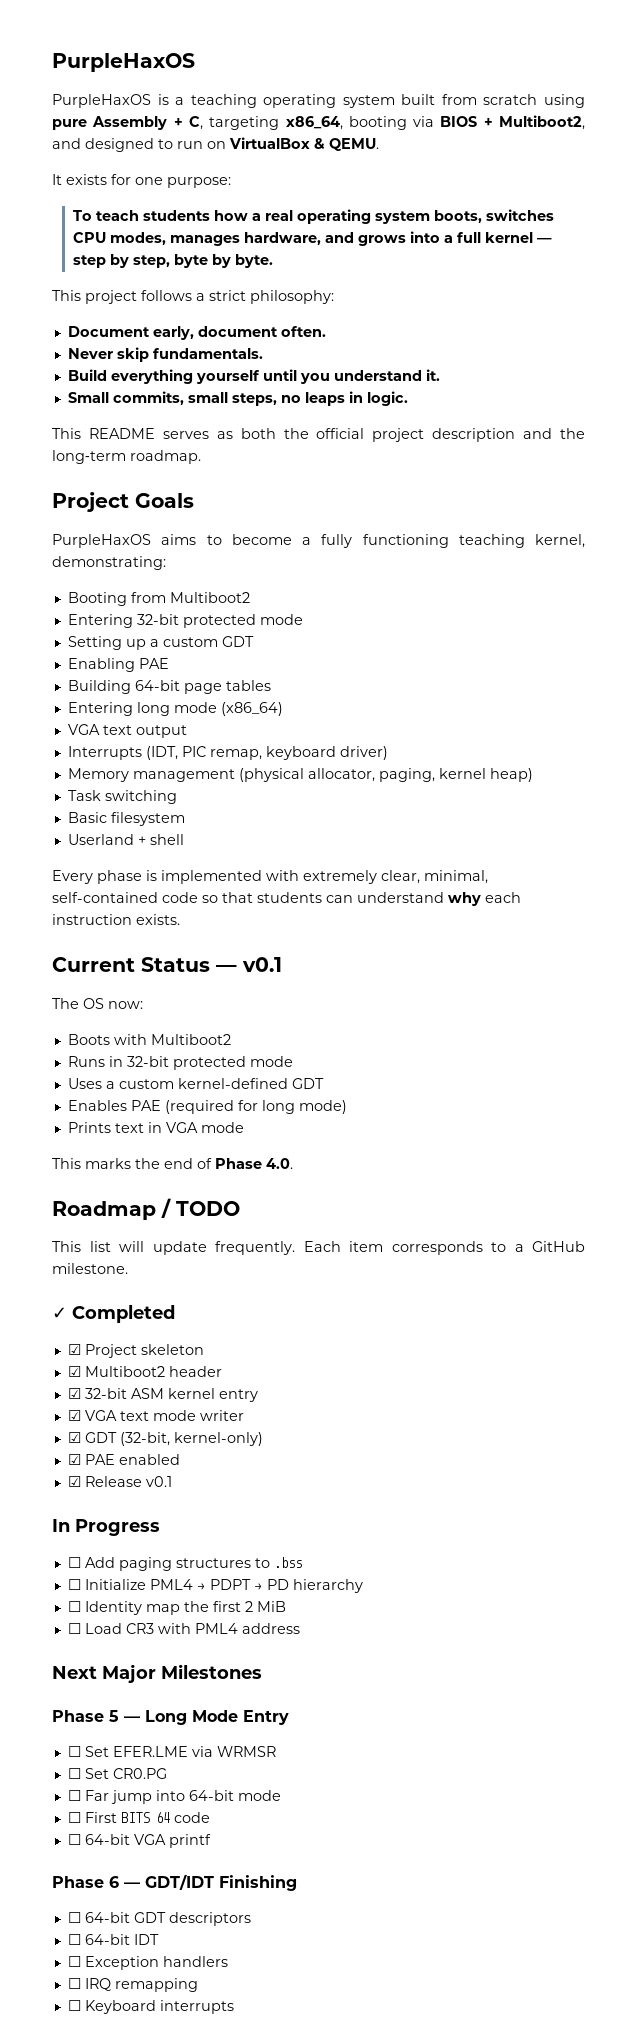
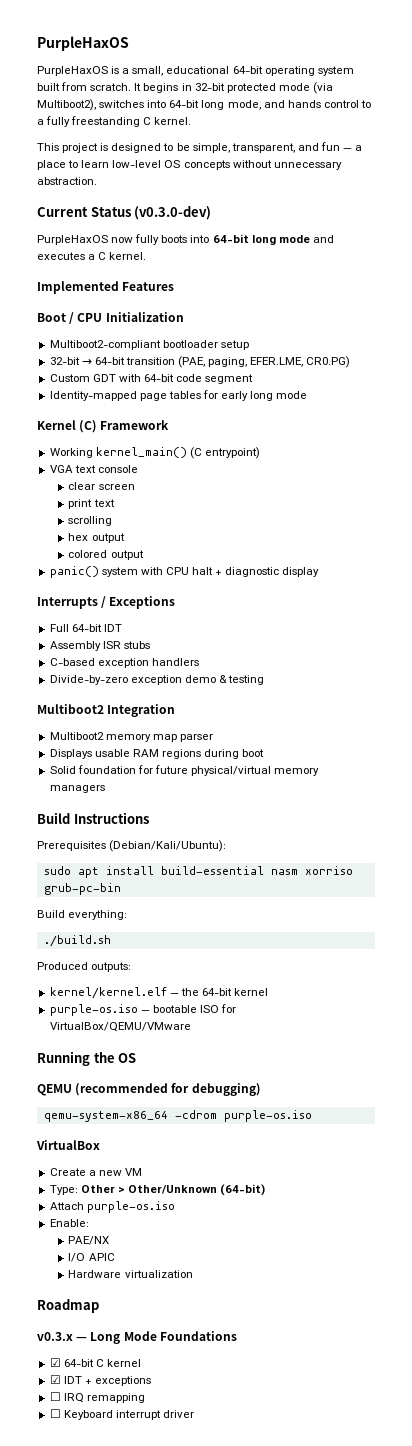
- PurpleHaxOS is a teaching operating system built from scratch using pure Assembly + C, targeting x86_64, booting via BIOS + Multiboot2, and designed to run on VirtualBox & QEMU.
- It exists for one purpose:
- To teach students how a real operating system boots, switches CPU modes, manages hardware, and grows into a full kernel — step by step, byte by byte.
- This project follows a strict philosophy:
- Document early, document often.
- Never skip fundamentals.
- Build everything yourself until you understand it.
- Small commits, small steps, no leaps in logic.
- This README serves as both the official project description and the long‑term roadmap.
- Project Goals
- PurpleHaxOS aims to become a fully functioning teaching kernel, demonstrating:
- Booting from Multiboot2
- Entering 32-bit protected mode
- Setting up a custom GDT
- Enabling PAE
- Building 64-bit page tables
- Entering long mode (x86_64)
- VGA text output
- Interrupts (IDT, PIC remap, keyboard driver)
- Memory management (physical allocator, paging, kernel heap)
- Task switching
- Basic filesystem
- Userland + shell
- Every phase is implemented with extremely clear, minimal, self-contained code so that students can understand why each instruction exists.
- Current Status — v0.1
- The OS now:
- Boots with Multiboot2
- Runs in 32-bit protected mode
- Uses a custom kernel-defined GDT
- Enables PAE (required for long mode)
- Prints text in VGA mode
- This marks the end of Phase 4.0.
- Roadmap / TODO
- This list will update frequently. Each item corresponds to a GitHub milestone.
- ✓ Completed
- ☑ Project skeleton
- ☑ Multiboot2 header
- ☑ 32-bit ASM kernel entry
- ☑ VGA text mode writer
- ☑ GDT (32-bit, kernel-only)
- ☑ PAE enabled
- ☑ Release v0.1
- In Progress
- ☐ Add paging structures to .bss
- ☐ Initialize PML4 → PDPT → PD hierarchy
- ☐ Identity map the first 2 MiB
- ☐ Load CR3 with PML4 address
- Next Major Milestones
- Phase 5 — Long Mode Entry
- ☐ Set EFER.LME via WRMSR
- ☐ Set CR0.PG
- ☐ Far jump into 64-bit mode
- ☐ First BITS 64 code
- ☐ 64-bit VGA printf
- Phase 6 — GDT/IDT Finishing
- ☐ 64-bit GDT descriptors
- ☐ 64-bit IDT
- ☐ Exception handlers
+ PurpleHaxOS is a small, educational 64-bit operating system built from scratch. It begins in 32-bit protected mode (via Multiboot2), switches into 64-bit long mode, and hands control to a fully freestanding C kernel.
+ This project is designed to be simple, transparent, and fun — a place to learn low-level OS concepts without unnecessary abstraction.
+ Current Status (v0.3.0-dev)
+ PurpleHaxOS now fully boots into 64-bit long mode and executes a C kernel.
+ Implemented Features
+ Boot / CPU Initialization
+ Multiboot2-compliant bootloader setup
+ 32-bit → 64-bit transition (PAE, paging, EFER.LME, CR0.PG)
+ Custom GDT with 64-bit code segment
+ Identity-mapped page tables for early long mode
+ Kernel (C) Framework
+ Working kernel_main() (C entrypoint)
+ VGA text console
+ clear screen
+ print text
+ scrolling
+ hex output
+ colored output
+ panic() system with CPU halt + diagnostic display
+ Interrupts / Exceptions
+ Full 64-bit IDT
+ Assembly ISR stubs
+ C-based exception handlers
+ Divide-by-zero exception demo & testing
+ Multiboot2 Integration
+ Multiboot2 memory map parser
+ Displays usable RAM regions during boot
+ Solid foundation for future physical/virtual memory managers
+ Build Instructions
+ Prerequisites (Debian/Kali/Ubuntu):
+ sudo apt install build-essential nasm xorriso grub-pc-bin
+ Build everything:
+ ./build.sh
+ Produced outputs:
+ kernel/kernel.elf — the 64-bit kernel
+ purple-os.iso — bootable ISO for VirtualBox/QEMU/VMware
+ Running the OS
+ QEMU (recommended for debugging)
+ qemu-system-x86_64 -cdrom purple-os.iso
+ VirtualBox
+ Create a new VM
+ Type: Other > Other/Unknown (64-bit)
+ Attach purple-os.iso
+ Enable:
+ PAE/NX
+ I/O APIC
+ Hardware virtualization
+ Roadmap
+ v0.3.x — Long Mode Foundations
+ ☑ 64-bit C kernel
+ ☑ IDT + exceptions
- ☐ Keyboard interrupts
+ ☐ Keyboard interrupt driver

